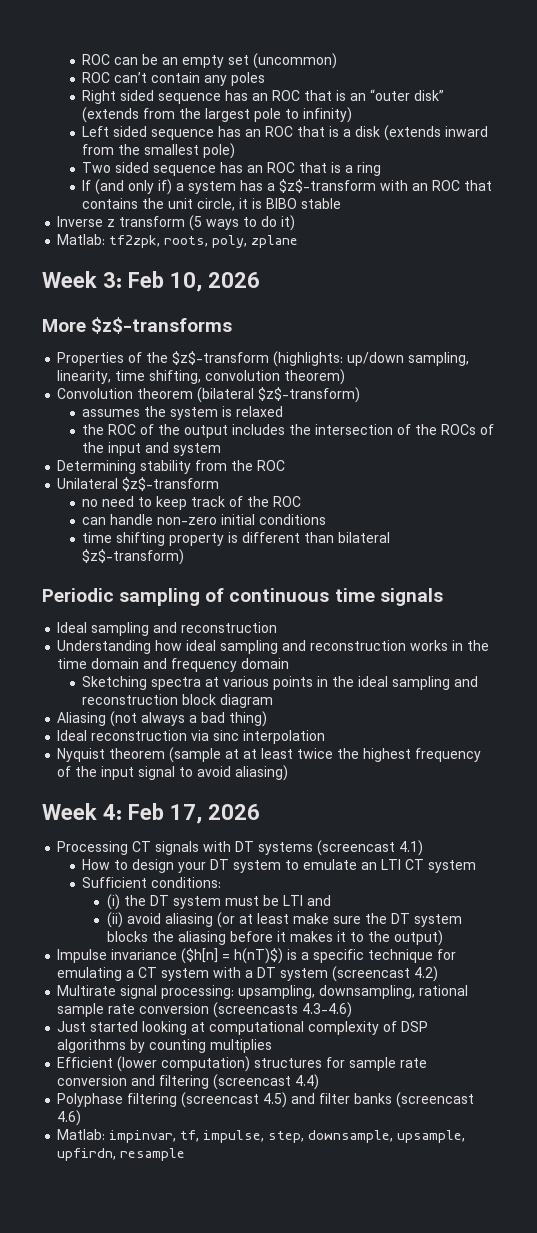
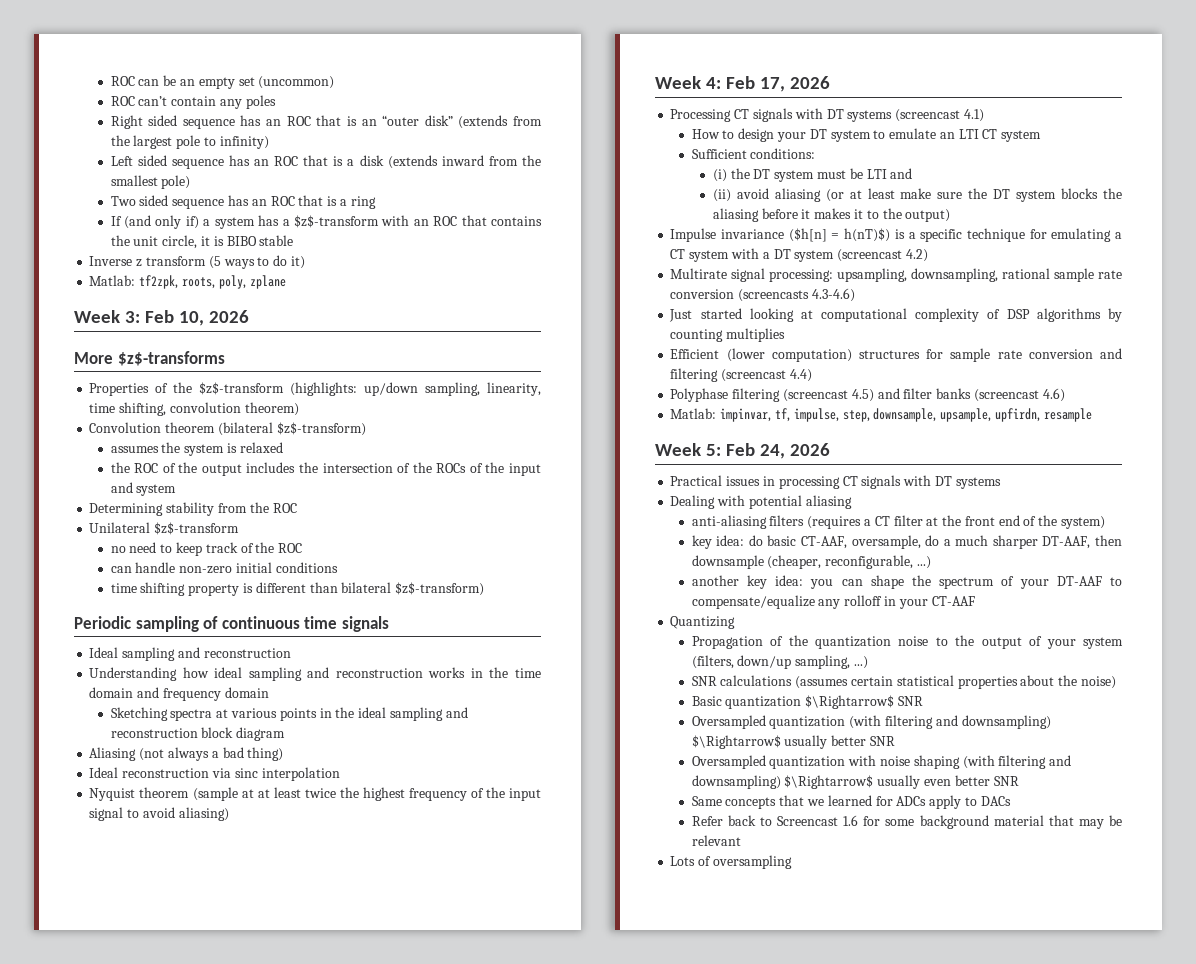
+ Week 5: Feb 24, 2026
+ Practical issues in processing CT signals with DT systems
+ Dealing with potential aliasing
+ anti-aliasing filters (requires a CT filter at the front end of the system)
+ key idea: do basic CT-AAF, oversample, do a much sharper DT-AAF, then downsample (cheaper, reconfigurable, ...)
+ another key idea: you can shape the spectrum of your DT-AAF to compensate/equalize any rolloff in your CT-AAF
+ Quantizing
+ Propagation of the quantization noise to the output of your system (filters, down/up sampling, ...)
+ SNR calculations (assumes certain statistical properties about the noise)
+ Basic quantization $\Rightarrow$ SNR
+ Oversampled quantization (with filtering and downsampling) $\Rightarrow$ usually better SNR
+ Oversampled quantization with noise shaping (with filtering and downsampling) $\Rightarrow$ usually even better SNR
+ Same concepts that we learned for ADCs apply to DACs
+ Refer back to Screencast 1.6 for some background material that may be relevant
+ Lots of oversampling

